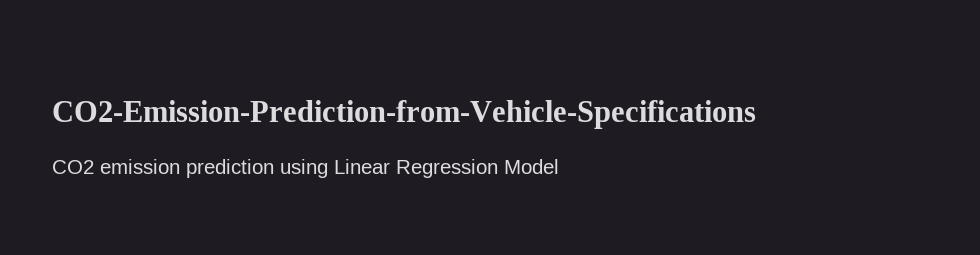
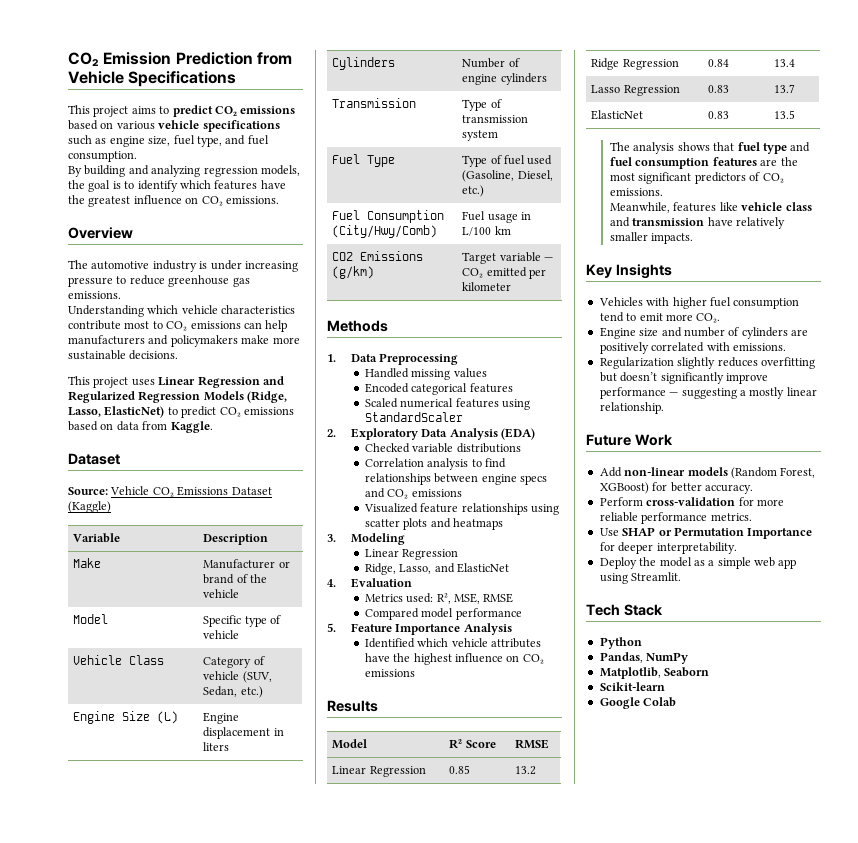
- CO2-Emission-Prediction-from-Vehicle-Specifications
- CO2 emission prediction using Linear Regression Model
+ CO₂ Emission Prediction from Vehicle Specifications
+ This project aims to predict CO₂ emissions based on various vehicle specifications such as engine size, fuel type, and fuel consumption.
+ By building and analyzing regression models, the goal is to identify which features have the greatest influence on CO₂ emissions.
+ Overview
+ The automotive industry is under increasing pressure to reduce greenhouse gas emissions.
+ Understanding which vehicle characteristics contribute most to CO₂ emissions can help manufacturers and policymakers make more sustainable decisions.
+ This project uses Linear Regression and Regularized Regression Models (Ridge, Lasso, ElasticNet) to predict CO₂ emissions based on data from Kaggle.
+ Dataset
+ Source: Vehicle CO₂ Emissions Dataset (Kaggle)
+ Variable | Description
+ Make | Manufacturer or brand of the vehicle
+ Model | Specific type of vehicle
+ Vehicle Class | Category of vehicle (SUV, Sedan, etc.)
+ Engine Size (L) | Engine displacement in liters
+ Cylinders | Number of engine cylinders
+ Transmission | Type of transmission system
+ Fuel Type | Type of fuel used (Gasoline, Diesel, etc.)
+ Fuel Consumption (City/Hwy/Comb) | Fuel usage in L/100 km
+ CO2 Emissions (g/km) | Target variable — CO₂ emitted per kilometer
+ Methods
+ 1. Data Preprocessing
+ Handled missing values
+ Encoded categorical features
+ Scaled numerical features using StandardScaler
+ 2. Exploratory Data Analysis (EDA)
+ Checked variable distributions
+ Correlation analysis to find relationships between engine specs and CO₂ emissions
+ Visualized feature relationships using scatter plots and heatmaps
+ 3. Modeling
+ Linear Regression
+ Ridge, Lasso, and ElasticNet
+ 4. Evaluation
+ Metrics used: R², MSE, RMSE
+ Compared model performance
+ 5. Feature Importance Analysis
+ Identified which vehicle attributes have the highest influence on CO₂ emissions
+ Results
+ Model | R² Score | RMSE
+ Linear Regression | 0.85 | 13.2
+ Ridge Regression | 0.84 | 13.4
+ Lasso Regression | 0.83 | 13.7
+ ElasticNet | 0.83 | 13.5
+ The analysis shows that fuel type and fuel consumption features are the most significant predictors of CO₂ emissions.
+ Meanwhile, features like vehicle class and transmission have relatively smaller impacts.
+ Key Insights
+ Vehicles with higher fuel consumption tend to emit more CO₂.
+ Engine size and number of cylinders are positively correlated with emissions.
+ Regularization slightly reduces overfitting but doesn’t significantly improve performance — suggesting a mostly linear relationship.
+ Future Work
+ Add non-linear models (Random Forest, XGBoost) for better accuracy.
+ Perform cross-validation for more reliable performance metrics.
+ Use SHAP or Permutation Importance for deeper interpretability.
+ Deploy the model as a simple web app using Streamlit.
+ Tech Stack
+ Python
+ Pandas, NumPy
+ Matplotlib, Seaborn
+ Scikit-learn
+ Google Colab

